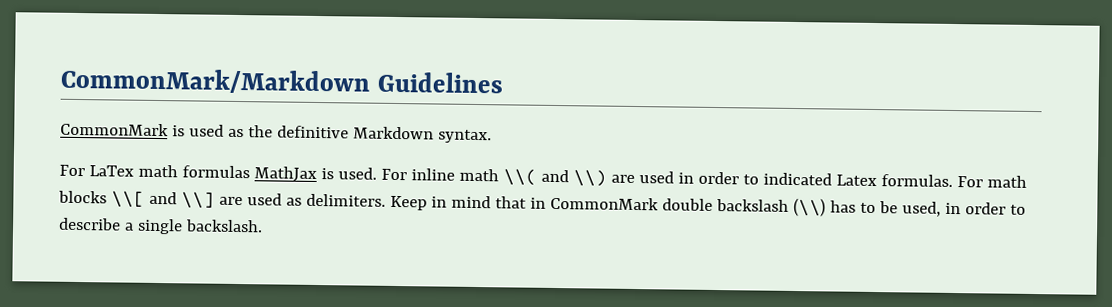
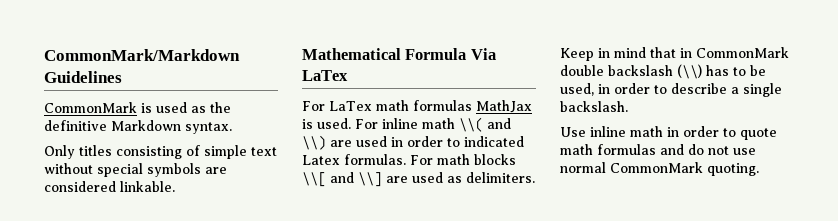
+ Only titles consisting of simple text without special symbols are considered linkable.
+ Mathematical Formula Via LaTex
+ Use inline math in order to quote math formulas and do not use normal CommonMark quoting.

